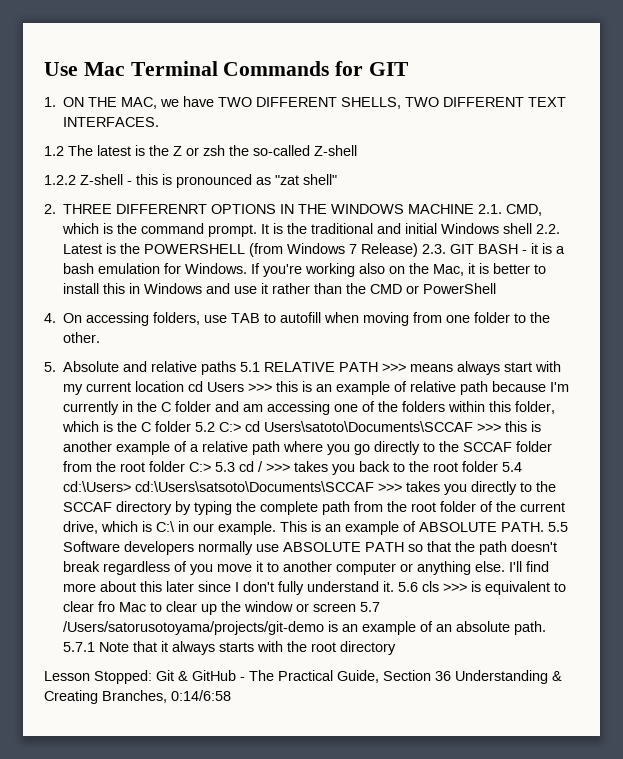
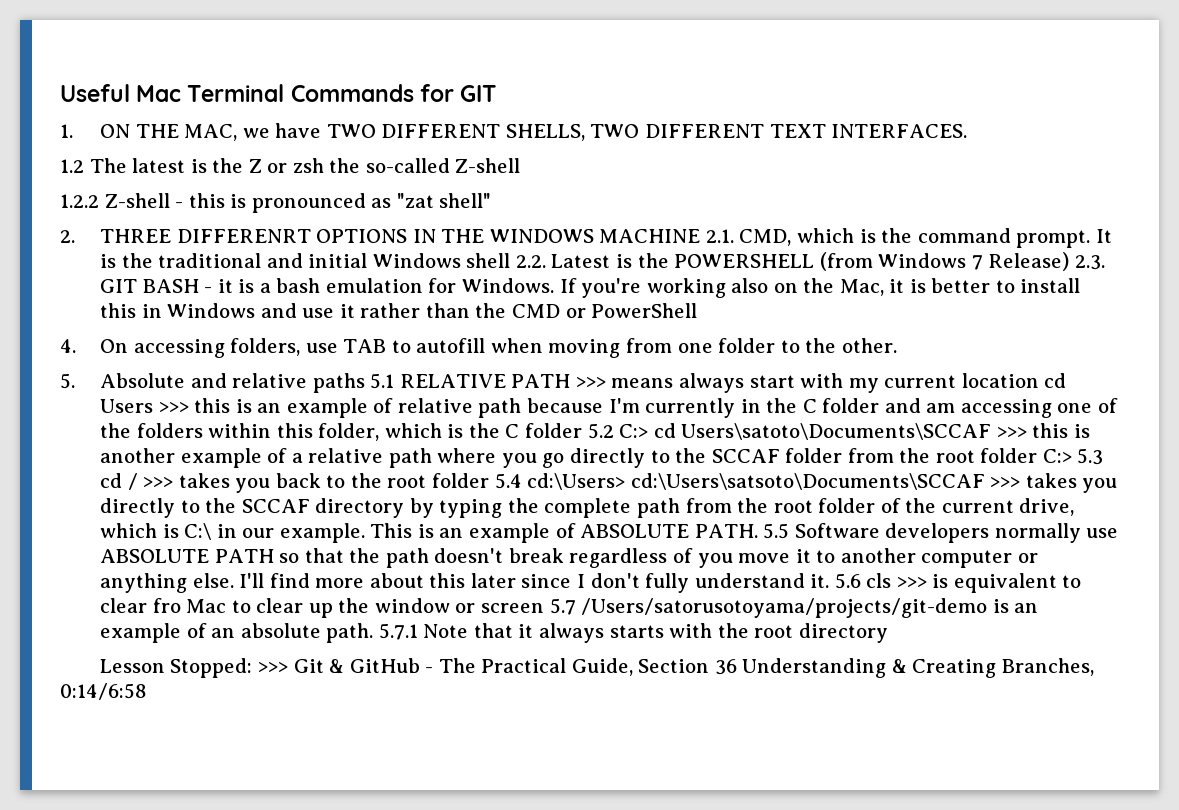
- Use Mac Terminal Commands for GIT
+ Useful Mac Terminal Commands for GIT
- Lesson Stopped: Git & GitHub - The Practical Guide, Section 36 Understanding & Creating Branches, 0:14/6:58
+ Lesson Stopped: >>> Git & GitHub - The Practical Guide, Section 36 Understanding & Creating Branches, 0:14/6:58

